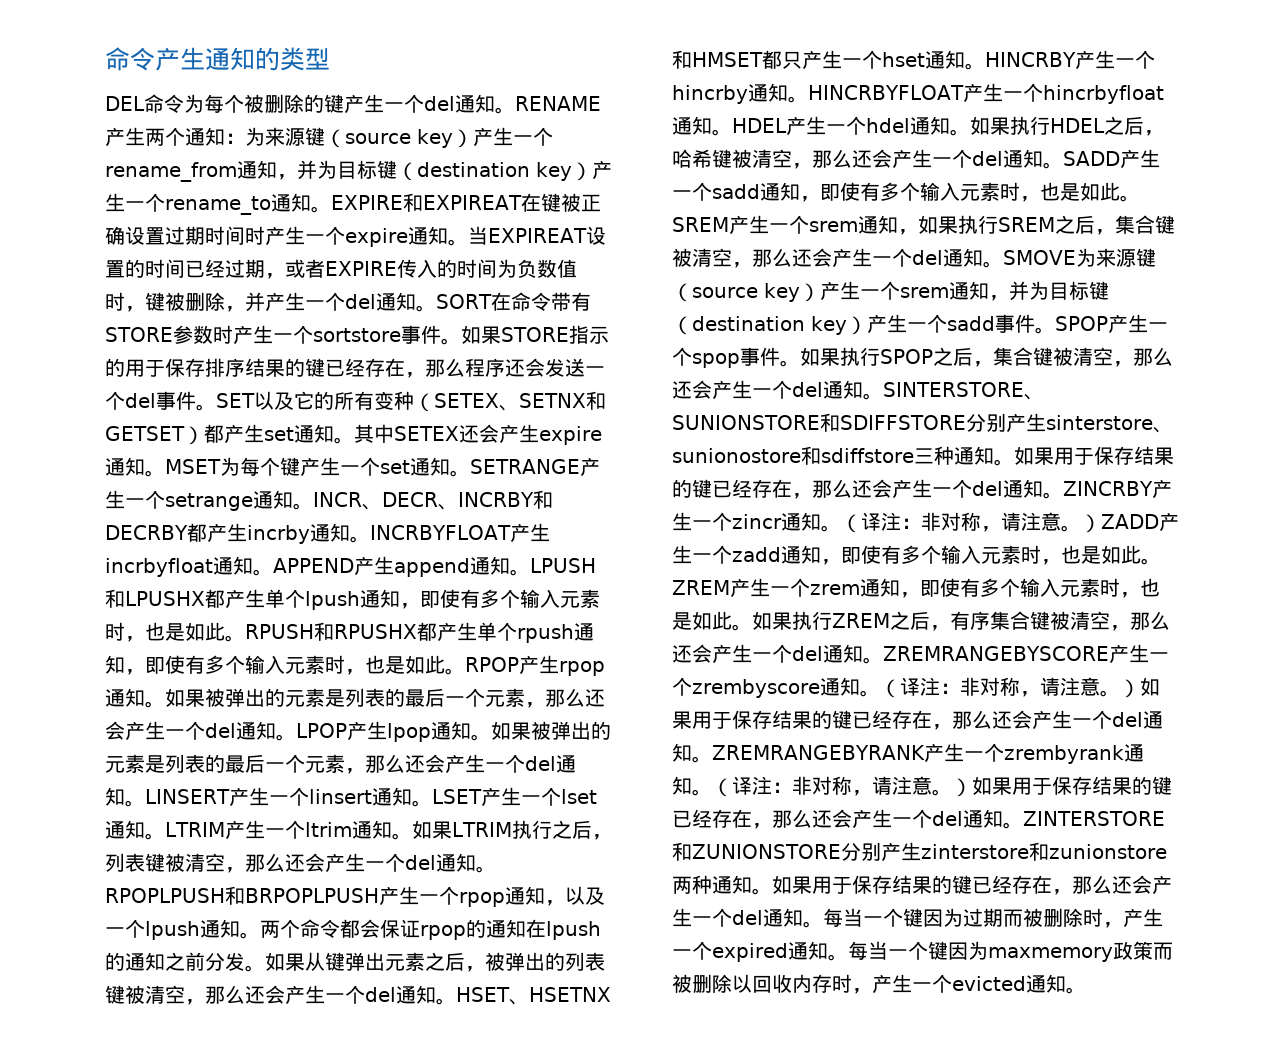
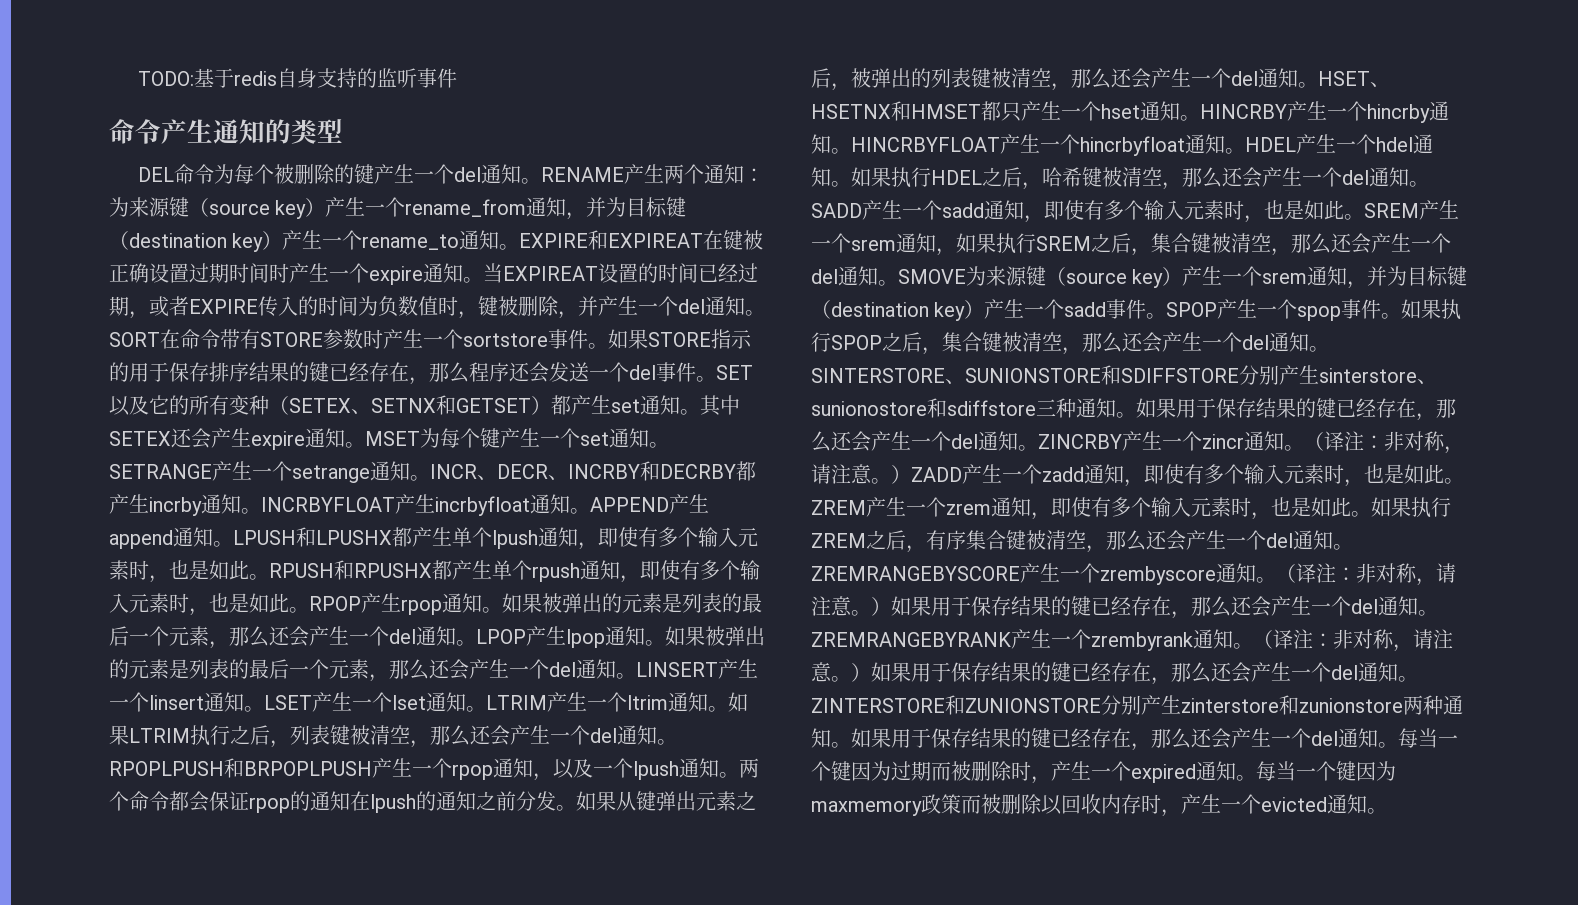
+ TODO:基于redis自身支持的监听事件

